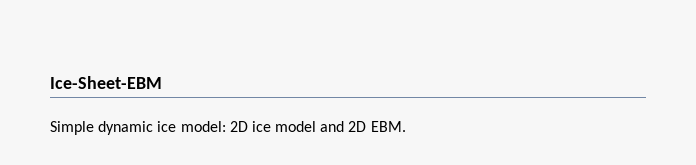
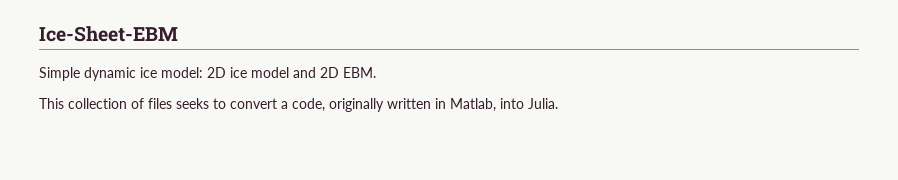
+ This collection of files seeks to convert a code, originally written in Matlab, into Julia.

